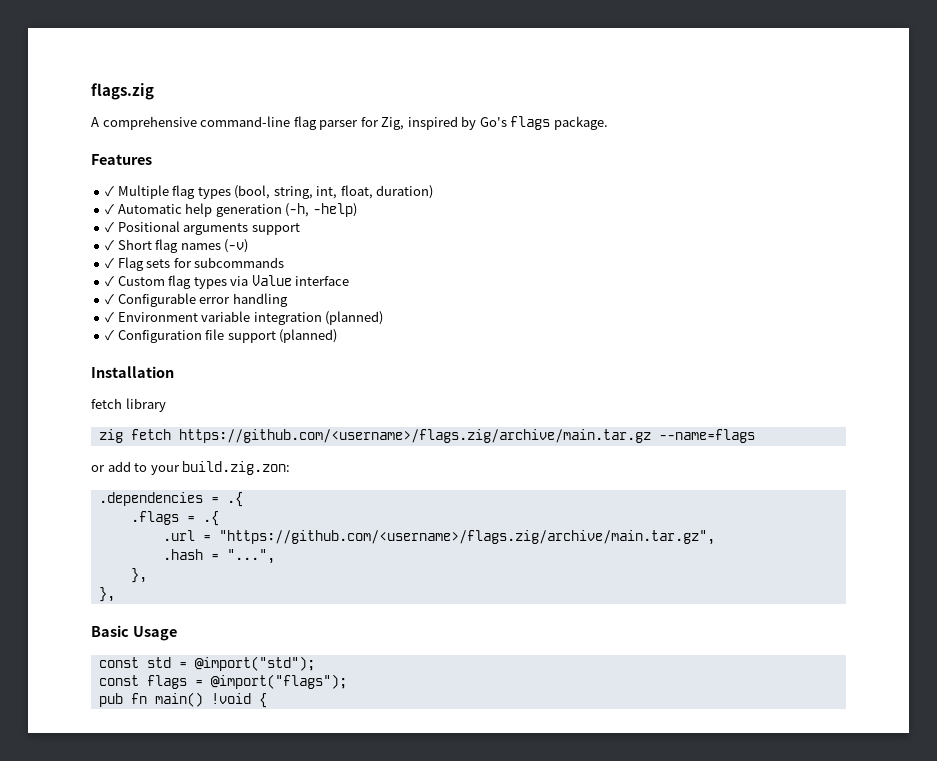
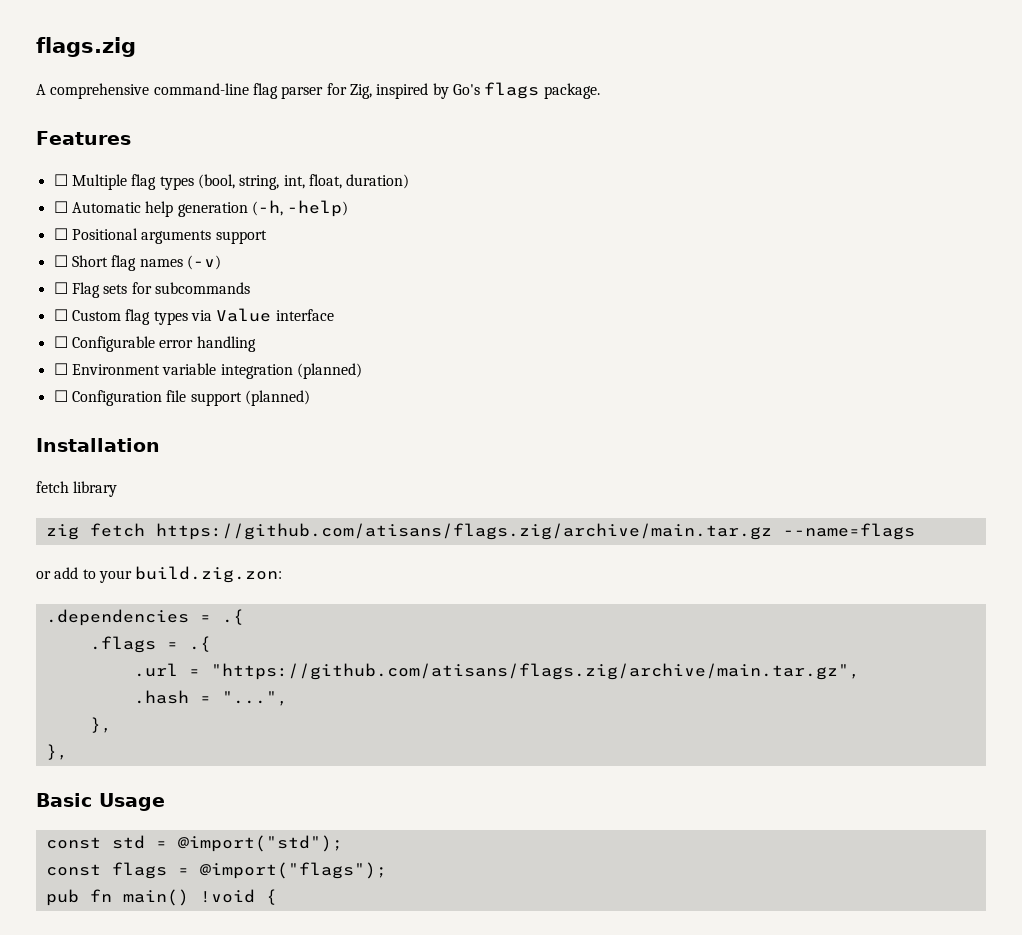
- ✓ Multiple flag types (bool, string, int, float, duration)
+ ☐ Multiple flag types (bool, string, int, float, duration)
- ✓ Automatic help generation (-h, -help)
+ ☐ Automatic help generation (-h, -help)
- ✓ Positional arguments support
+ ☐ Positional arguments support
- ✓ Short flag names (-v)
+ ☐ Short flag names (-v)
- ✓ Flag sets for subcommands
+ ☐ Flag sets for subcommands
- ✓ Custom flag types via Value interface
+ ☐ Custom flag types via Value interface
- ✓ Configurable error handling
+ ☐ Configurable error handling
- ✓ Environment variable integration (planned)
+ ☐ Environment variable integration (planned)
- ✓ Configuration file support (planned)
+ ☐ Configuration file support (planned)
- zig fetch https://github.com/<username>/flags.zig/archive/main.tar.gz --name=flags
+ zig fetch https://github.com/atisans/flags.zig/archive/main.tar.gz --name=flags
- .url = "https://github.com/<username>/flags.zig/archive/main.tar.gz",
+ .url = "https://github.com/atisans/flags.zig/archive/main.tar.gz",

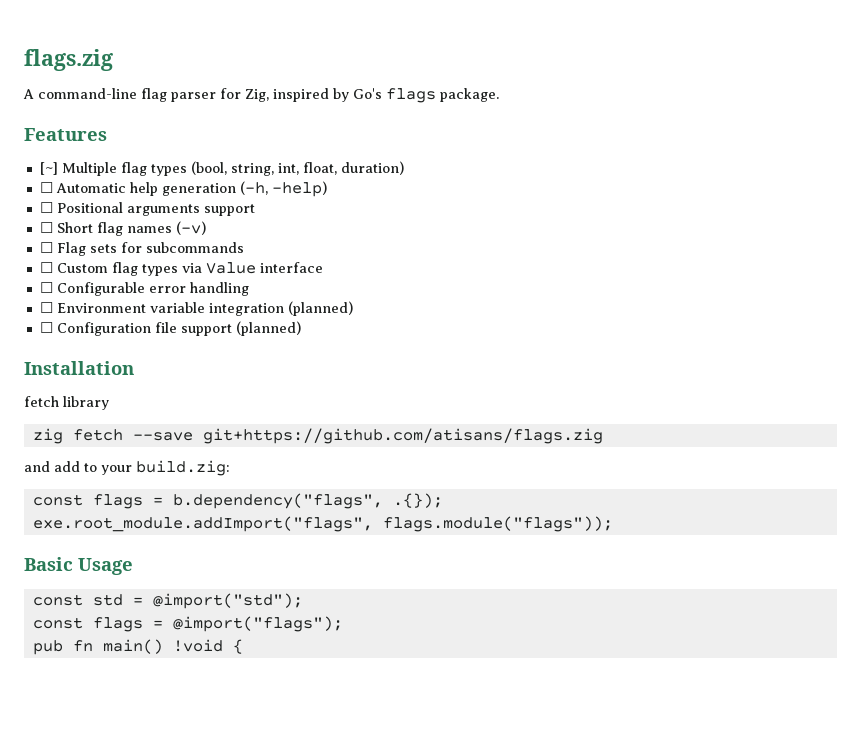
- A comprehensive command-line flag parser for Zig, inspired by Go's flags package.
+ A command-line flag parser for Zig, inspired by Go's flags package.
- ☐ Multiple flag types (bool, string, int, float, duration)
+ [~] Multiple flag types (bool, string, int, float, duration)
- zig fetch https://github.com/atisans/flags.zig/archive/main.tar.gz --name=flags
- or add to your build.zig.zon:
- .dependencies = .{
- .flags = .{
- .url = "https://github.com/atisans/flags.zig/archive/main.tar.gz",
- .hash = "...",
- },
- },
+ zig fetch --save git+https://github.com/atisans/flags.zig
+ and add to your build.zig:
+ const flags = b.dependency("flags", .{});
+ exe.root_module.addImport("flags", flags.module("flags"));

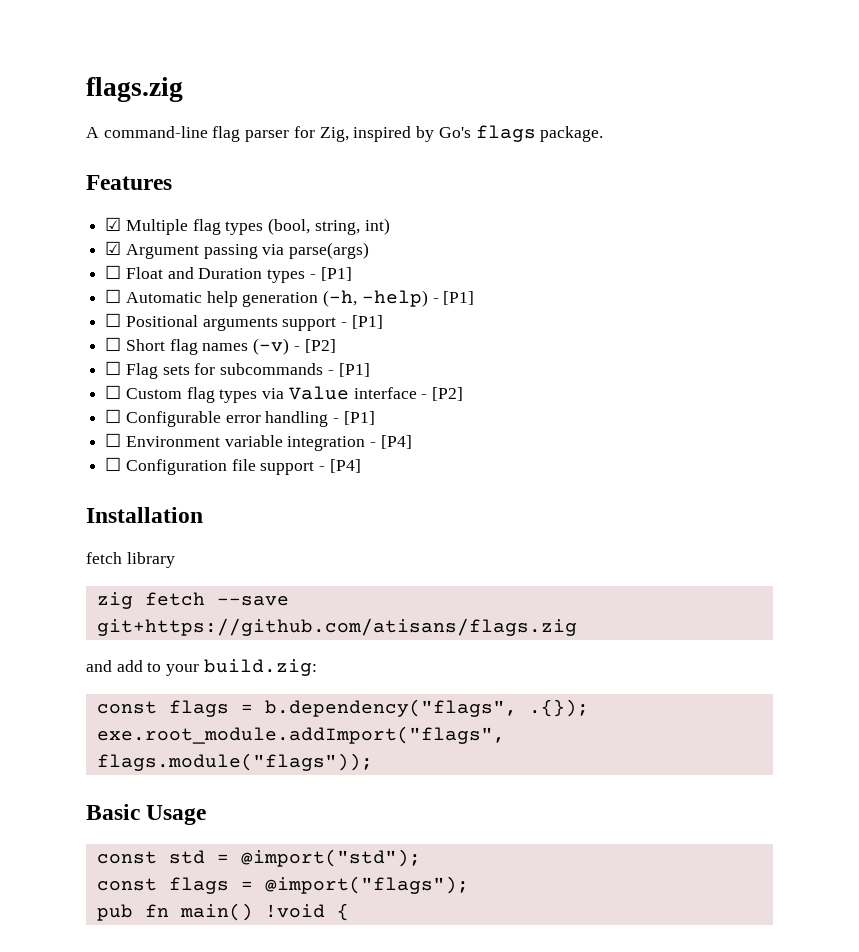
- [~] Multiple flag types (bool, string, int, float, duration)
+ ☑ Multiple flag types (bool, string, int)
+ ☑ Argument passing via parse(args)
+ ☐ Float and Duration types - [P1]
- ☐ Automatic help generation (-h, -help)
+ ☐ Automatic help generation (-h, -help) - [P1]
- ☐ Positional arguments support
+ ☐ Positional arguments support - [P1]
- ☐ Short flag names (-v)
+ ☐ Short flag names (-v) - [P2]
- ☐ Flag sets for subcommands
+ ☐ Flag sets for subcommands - [P1]
- ☐ Custom flag types via Value interface
+ ☐ Custom flag types via Value interface - [P2]
- ☐ Configurable error handling
+ ☐ Configurable error handling - [P1]
- ☐ Environment variable integration (planned)
+ ☐ Environment variable integration - [P4]
- ☐ Configuration file support (planned)
+ ☐ Configuration file support - [P4]

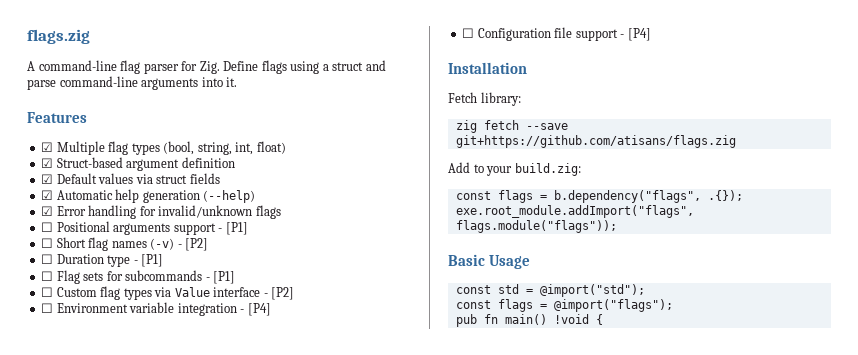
- A command-line flag parser for Zig, inspired by Go's flags package.
+ A command-line flag parser for Zig. Define flags using a struct and parse command-line arguments into it.
- ☑ Multiple flag types (bool, string, int)
- ☑ Argument passing via parse(args)
- ☐ Float and Duration types - [P1]
- ☐ Automatic help generation (-h, -help) - [P1]
+ ☑ Multiple flag types (bool, string, int, float)
+ ☑ Struct-based argument definition
+ ☑ Default values via struct fields
+ ☑ Automatic help generation (--help)
+ ☑ Error handling for invalid/unknown flags
+ ☐ Duration type - [P1]
- ☐ Configurable error handling - [P1]
- fetch library
+ Fetch library:
- and add to your build.zig:
+ Add to your build.zig:

